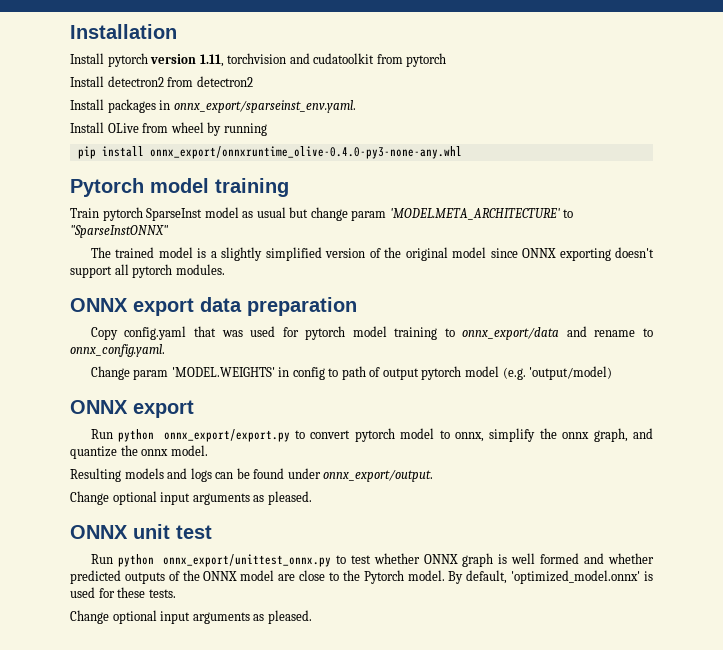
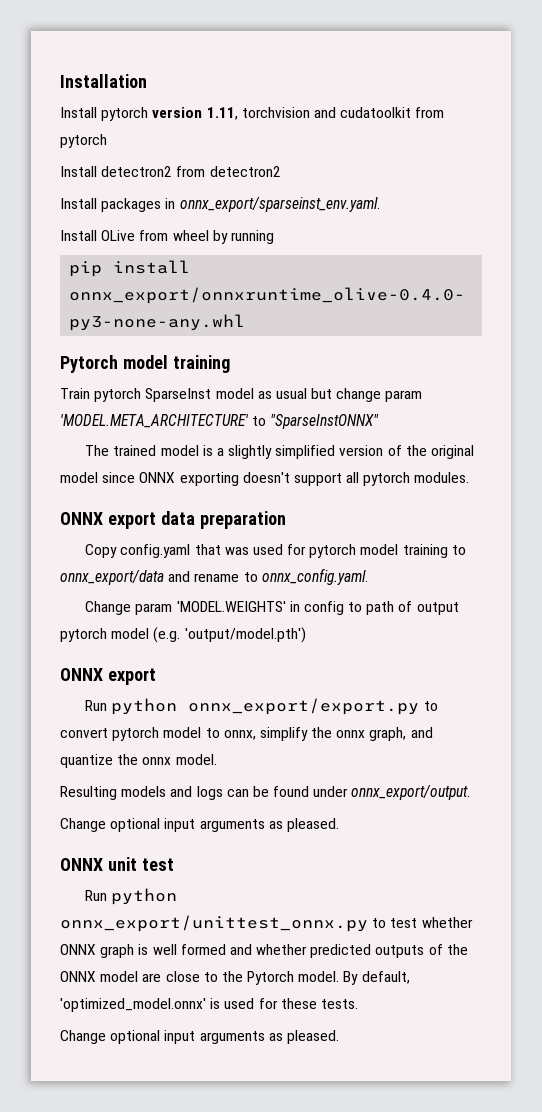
- Change param 'MODEL.WEIGHTS' in config to path of output pytorch model (e.g. 'output/model)
+ Change param 'MODEL.WEIGHTS' in config to path of output pytorch model (e.g. 'output/model.pth')

